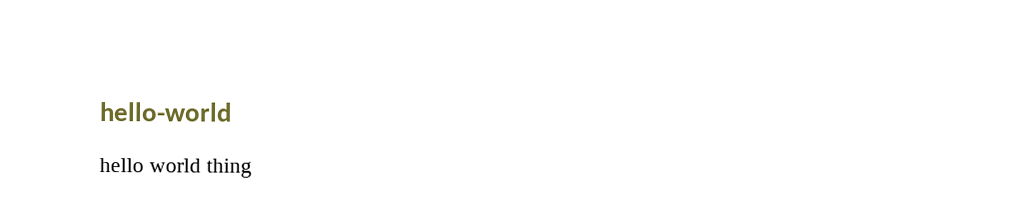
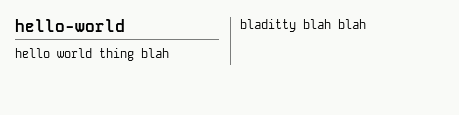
- hello world thing
+ hello world thing blah bladitty blah blah

